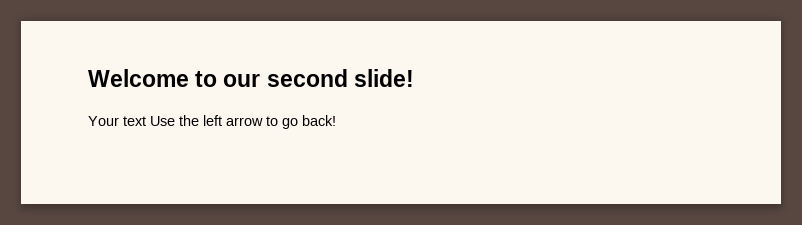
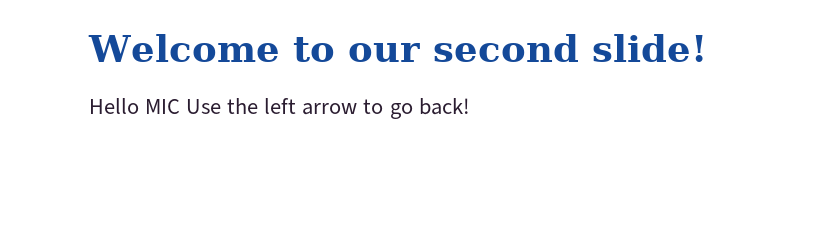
- Your text Use the left arrow to go back!
+ Hello MIC Use the left arrow to go back!

